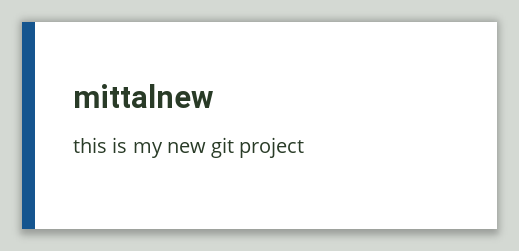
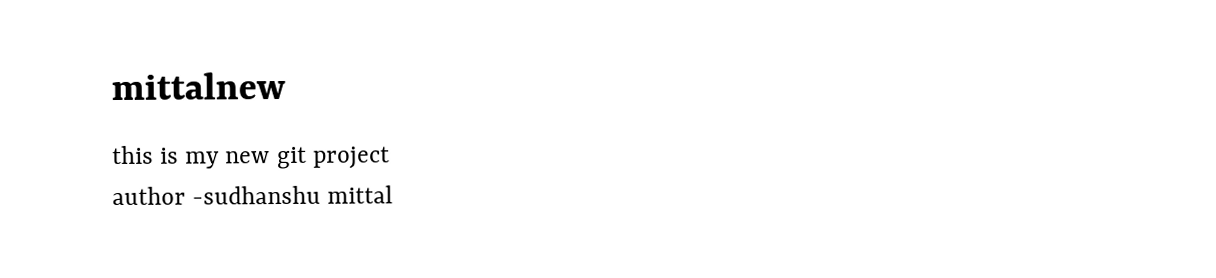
+ author -sudhanshu mittal

